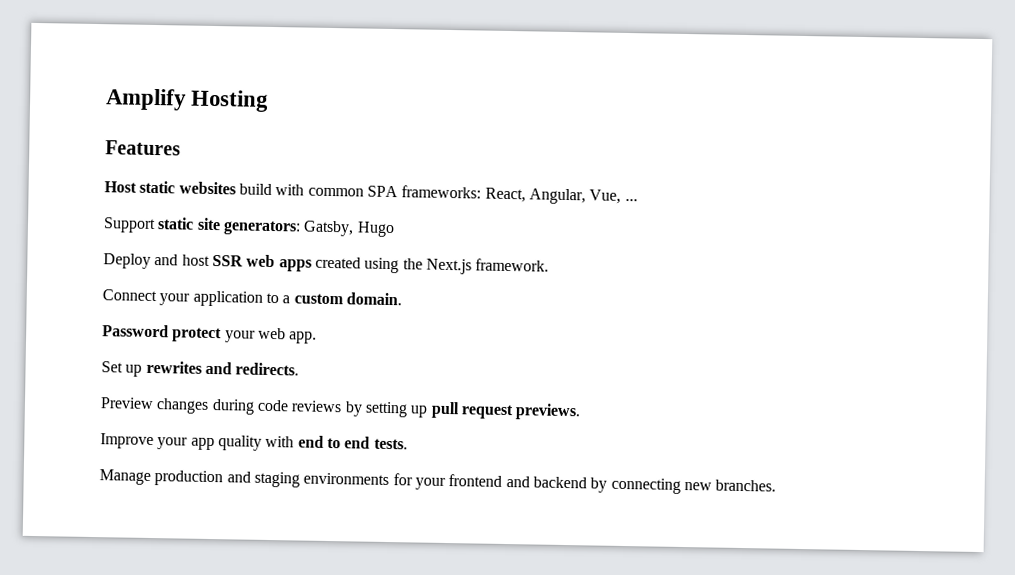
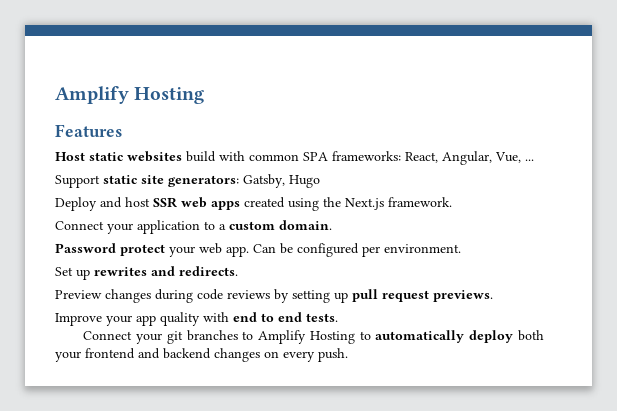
+ Can be configured per environment.
- Manage production and staging environments for your frontend and backend by connecting new branches.
+ Connect your git branches to Amplify Hosting to automatically deploy both your frontend and backend changes on every push.

